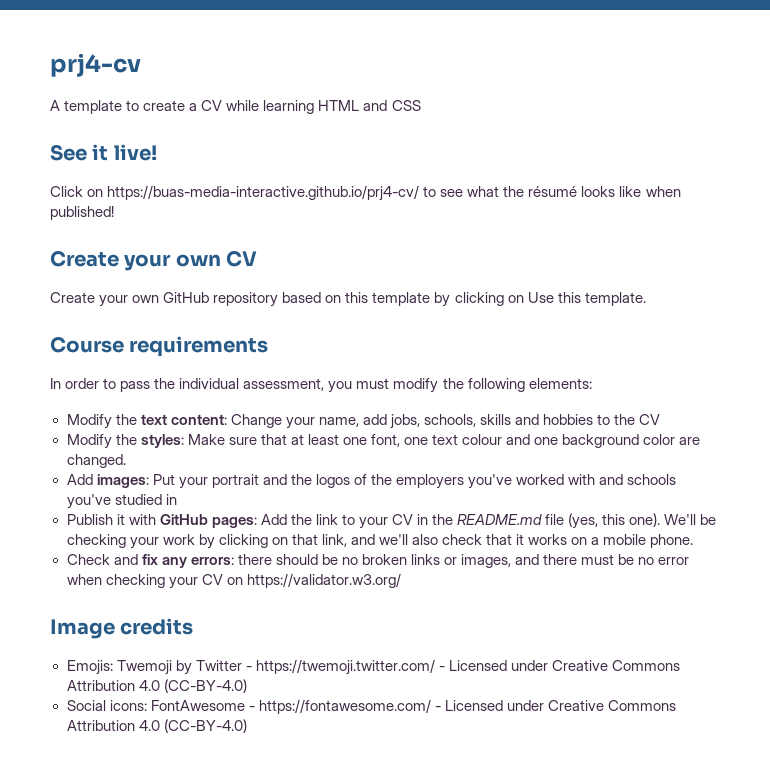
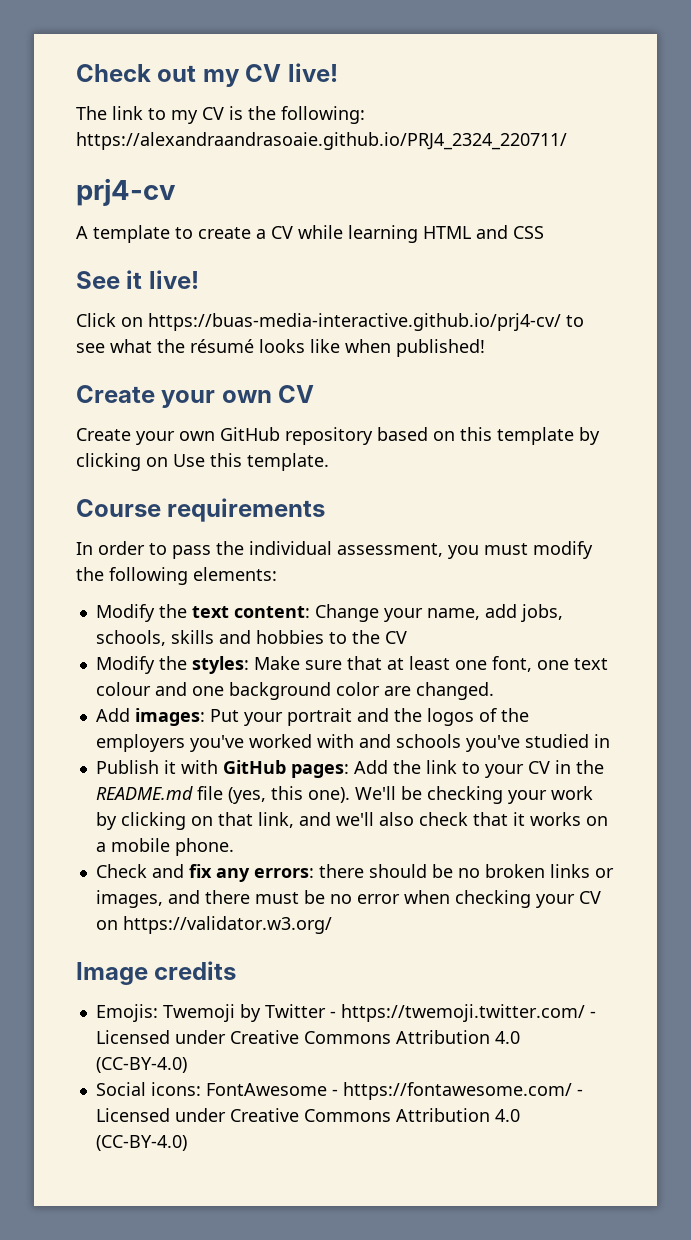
+ Check out my CV live!
+ The link to my CV is the following: https://alexandraandrasoaie.github.io/PRJ4_2324_220711/

